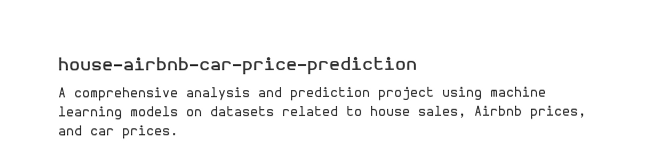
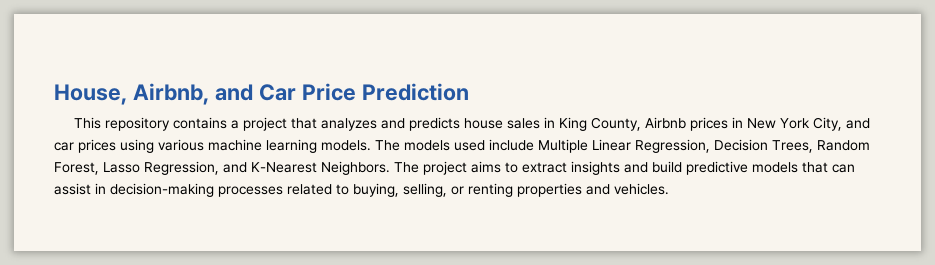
- house-airbnb-car-price-prediction
- A comprehensive analysis and prediction project using machine learning models on datasets related to house sales, Airbnb prices, and car prices.
+ House, Airbnb, and Car Price Prediction
+ This repository contains a project that analyzes and predicts house sales in King County, Airbnb prices in New York City, and car prices using various machine learning models. The models used include Multiple Linear Regression, Decision Trees, Random Forest, Lasso Regression, and K-Nearest Neighbors. The project aims to extract insights and build predictive models that can assist in decision-making processes related to buying, selling, or renting properties and vehicles.

